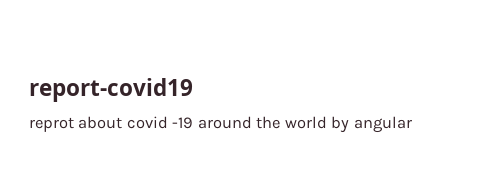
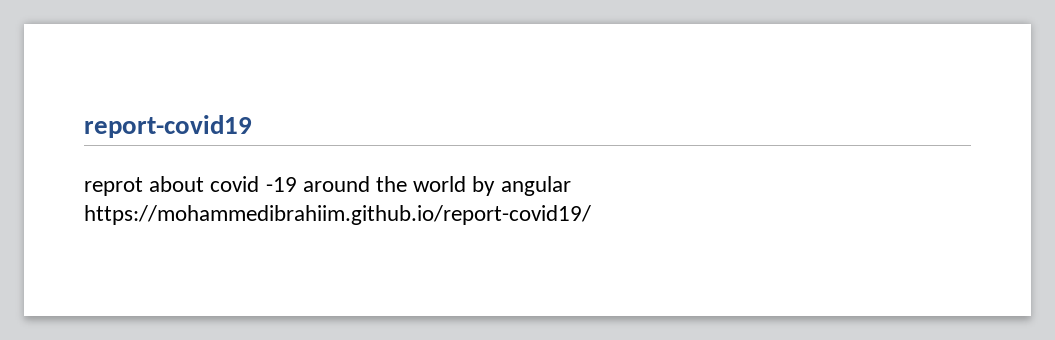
- reprot about covid -19 around the world by angular
+ reprot about covid -19 around the world by angular https://mohammedibrahiim.github.io/report-covid19/

